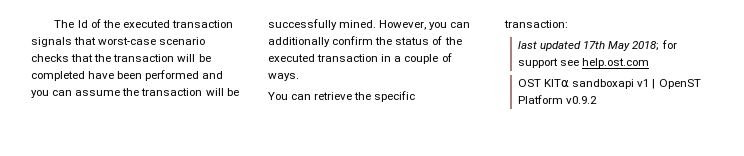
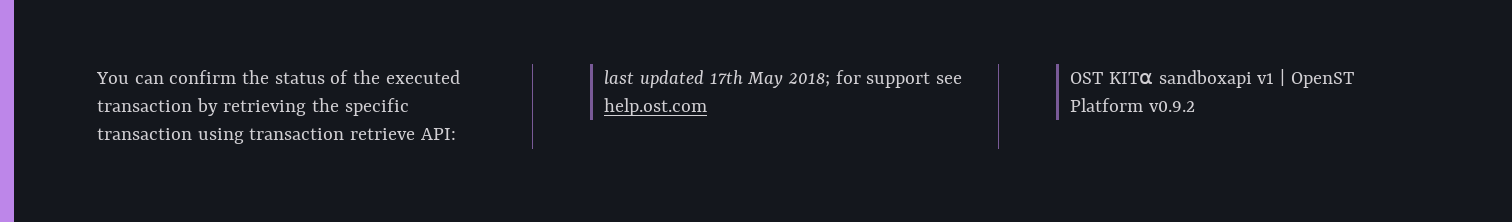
- The Id of the executed transaction signals that worst-case scenario checks that the transaction will be completed have been performed and you can assume the transaction will be successfully mined. However, you can additionally confirm the status of the executed transaction in a couple of ways.
- You can retrieve the specific transaction:
+ You can confirm the status of the executed transaction by retrieving the specific transaction using transaction retrieve API:

